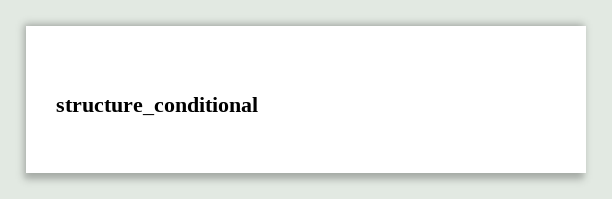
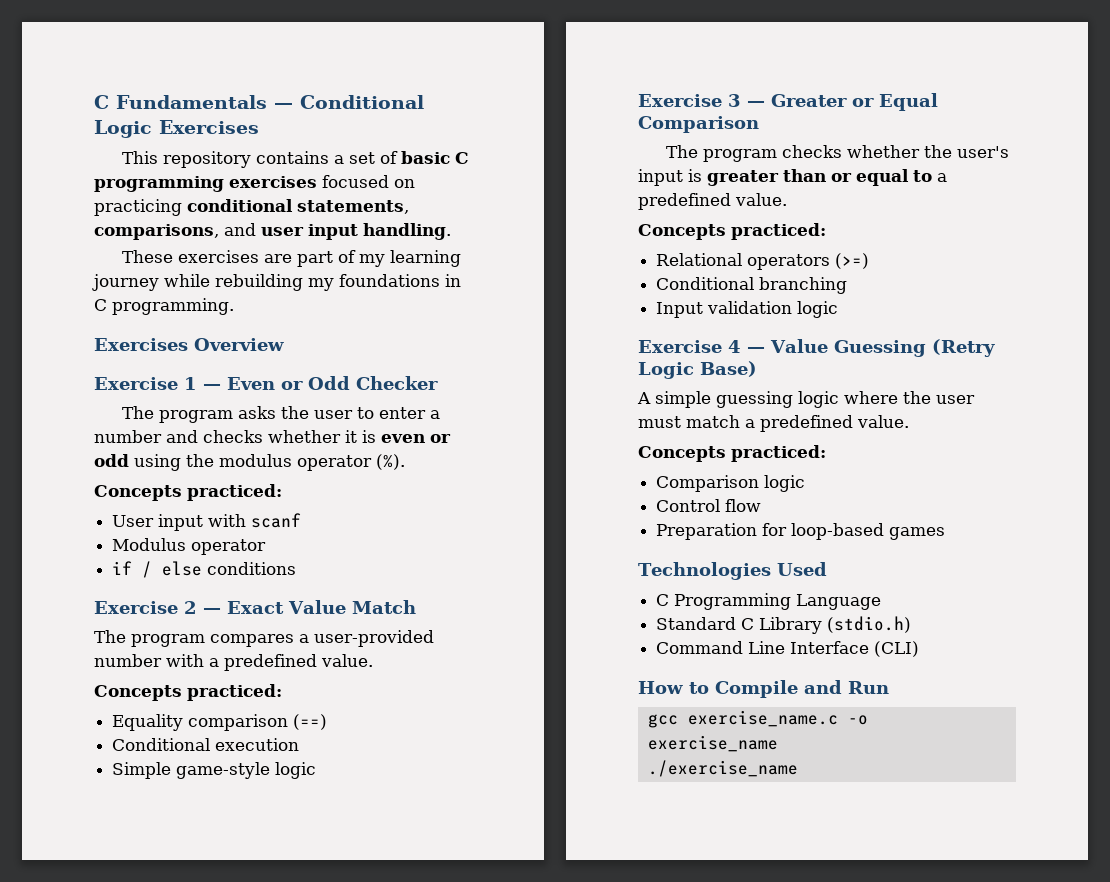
- structure_conditional
+ C Fundamentals — Conditional Logic Exercises
+ This repository contains a set of basic C programming exercises focused on practicing conditional statements, comparisons, and user input handling.
+ These exercises are part of my learning journey while rebuilding my foundations in C programming.
+ Exercises Overview
+ Exercise 1 — Even or Odd Checker
+ The program asks the user to enter a number and checks whether it is even or odd using the modulus operator (%).
+ Concepts practiced:
+ User input with scanf
+ Modulus operator
+ if / else conditions
+ Exercise 2 — Exact Value Match
+ The program compares a user-provided number with a predefined value.
+ Concepts practiced:
+ Equality comparison (==)
+ Conditional execution
+ Simple game-style logic
+ Exercise 3 — Greater or Equal Comparison
+ The program checks whether the user's input is greater than or equal to a predefined value.
+ Concepts practiced:
+ Relational operators (>=)
+ Conditional branching
+ Input validation logic
+ Exercise 4 — Value Guessing (Retry Logic Base)
+ A simple guessing logic where the user must match a predefined value.
+ Concepts practiced:
+ Comparison logic
+ Control flow
+ Preparation for loop-based games
+ Technologies Used
+ C Programming Language
+ Standard C Library (stdio.h)
+ Command Line Interface (CLI)
+ How to Compile and Run
+ gcc exercise_name.c -o exercise_name
+ ./exercise_name

